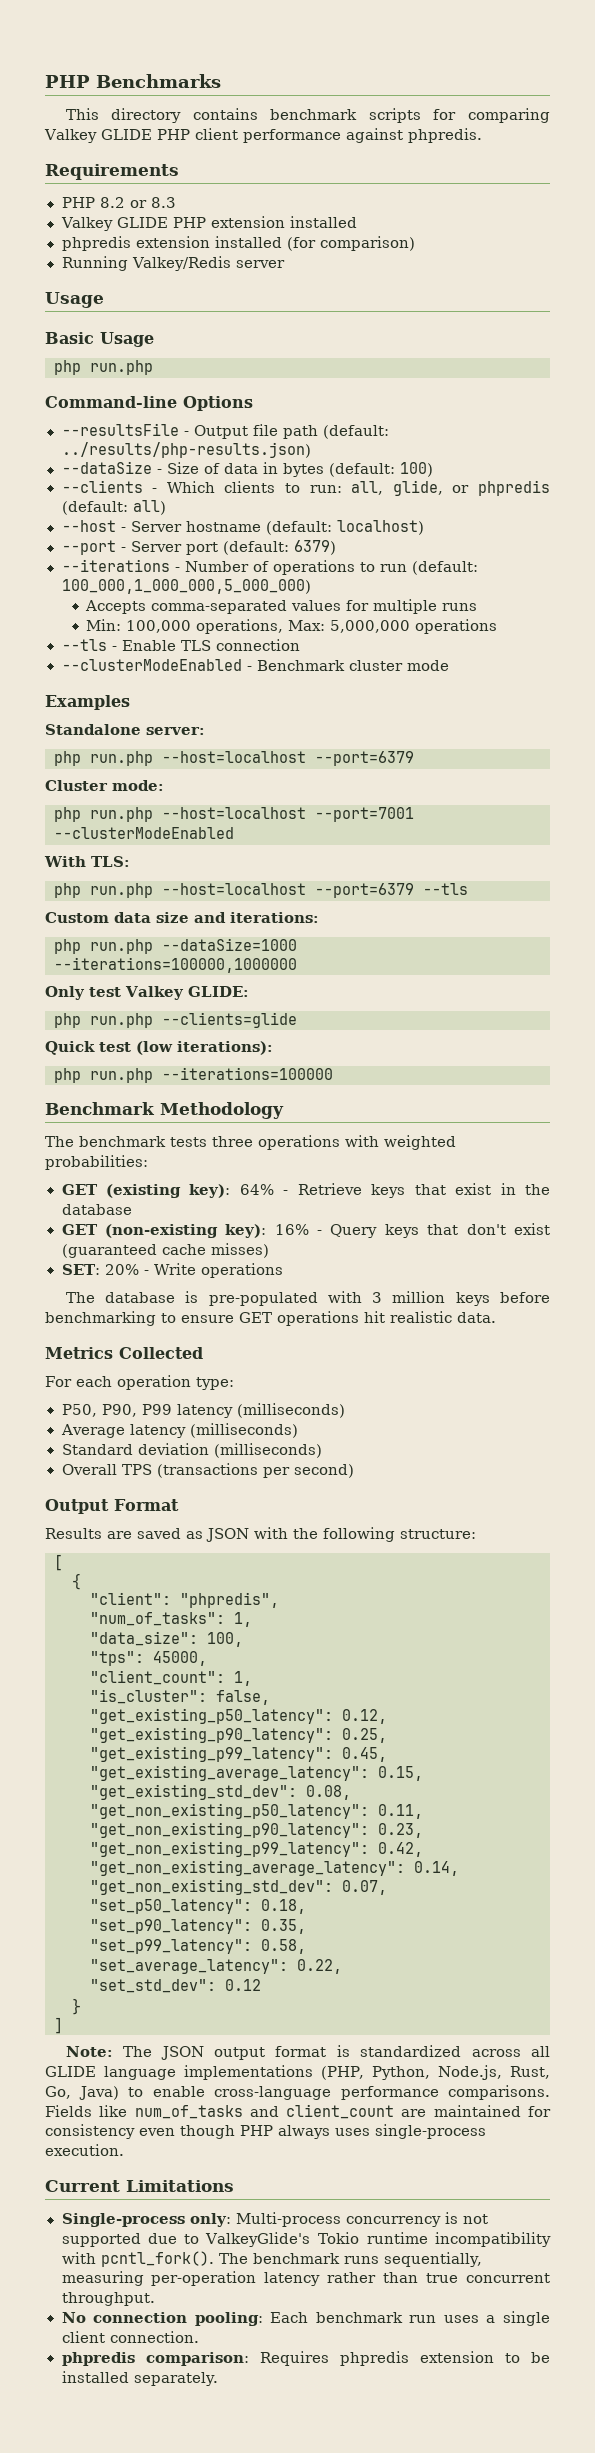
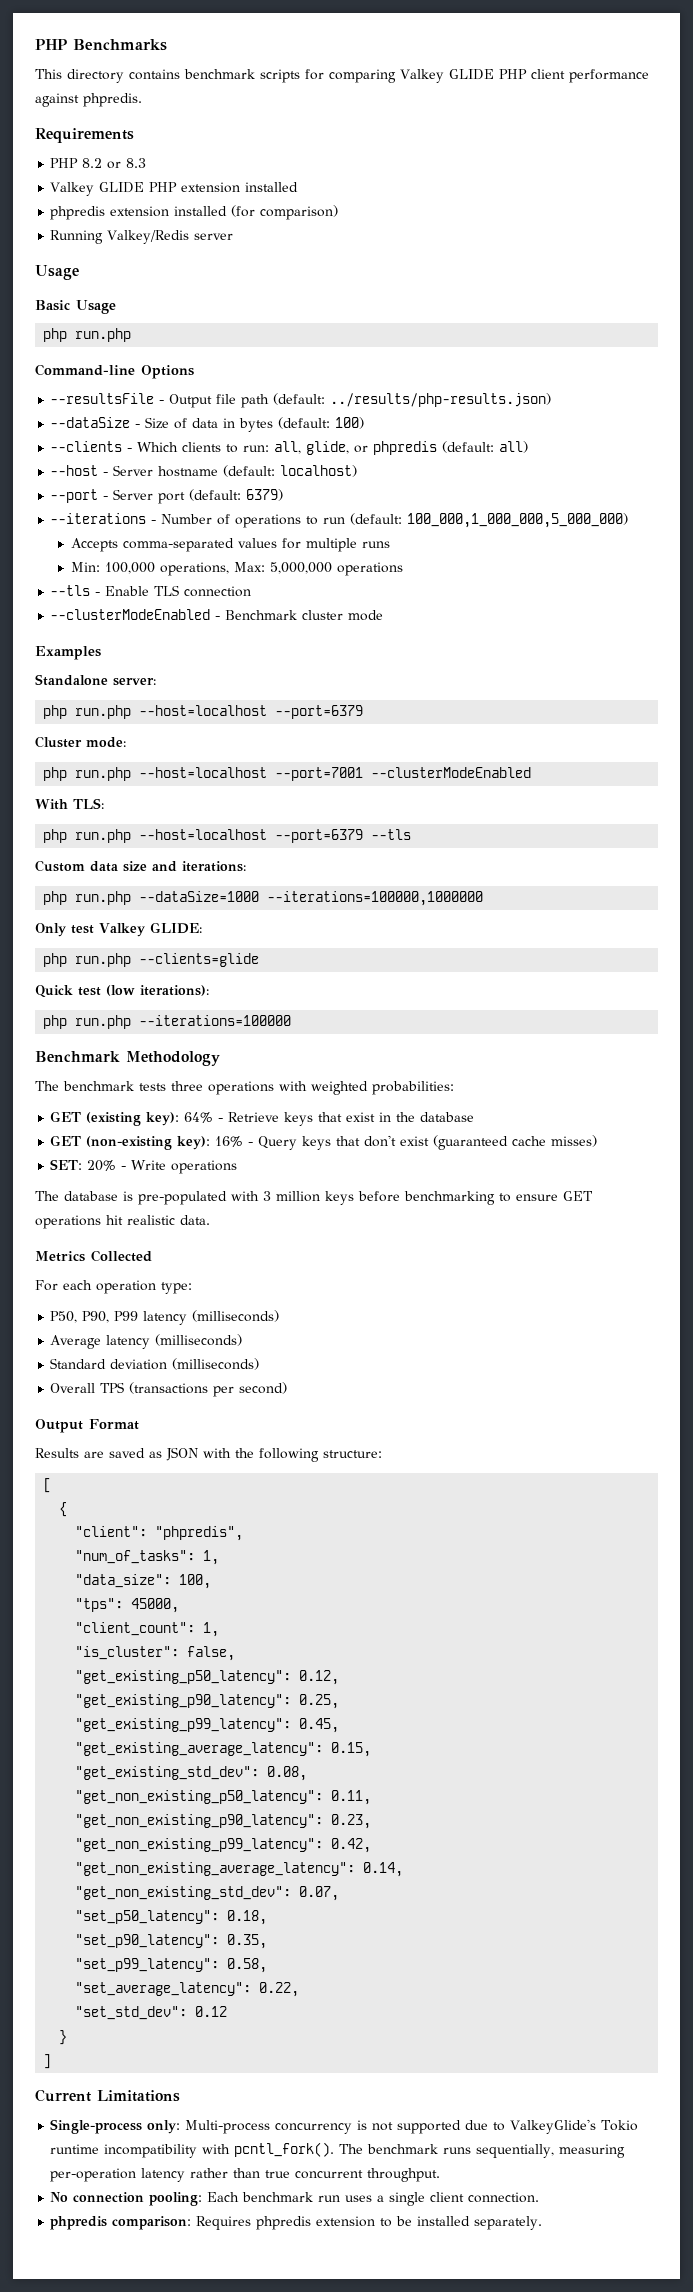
- Note: The JSON output format is standardized across all GLIDE language implementations (PHP, Python, Node.js, Rust, Go, Java) to enable cross-language performance comparisons. Fields like num_of_tasks and client_count are maintained for consistency even though PHP always uses single-process execution.

